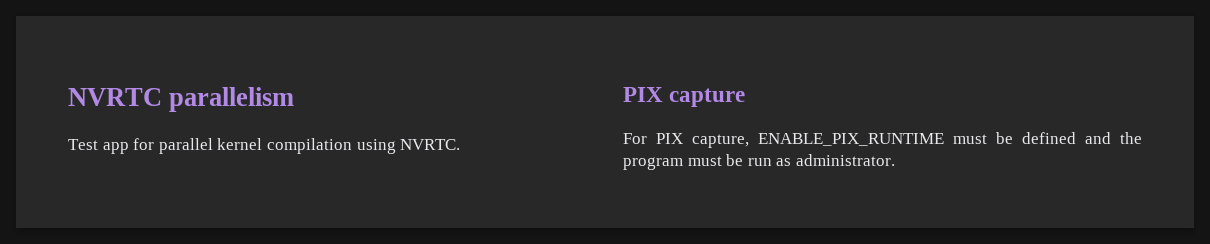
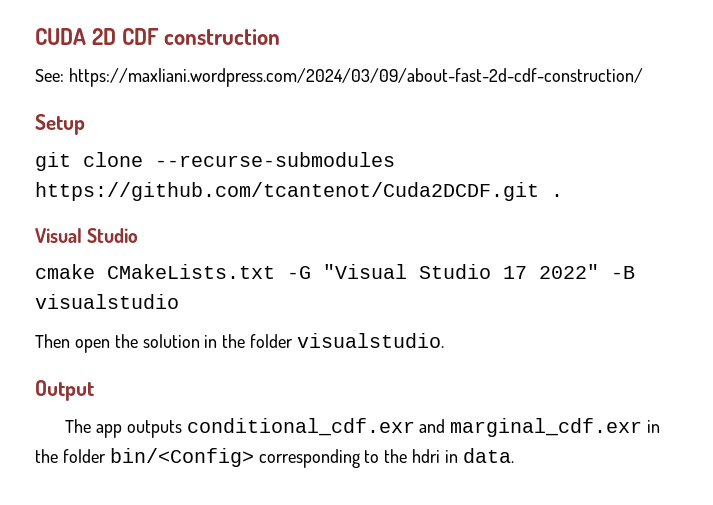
- NVRTC parallelism
- Test app for parallel kernel compilation using NVRTC.
- PIX capture
- For PIX capture, ENABLE_PIX_RUNTIME must be defined and the program must be run as administrator.
+ CUDA 2D CDF construction
+ See: https://maxliani.wordpress.com/2024/03/09/about-fast-2d-cdf-construction/
+ Setup
+ git clone --recurse-submodules https://github.com/tcantenot/Cuda2DCDF.git .
+ Visual Studio
+ cmake CMakeLists.txt -G "Visual Studio 17 2022" -B visualstudio
+ Then open the solution in the folder visualstudio.
+ Output
+ The app outputs conditional_cdf.exr and marginal_cdf.exr in the folder bin/<Config> corresponding to the hdri in data.

